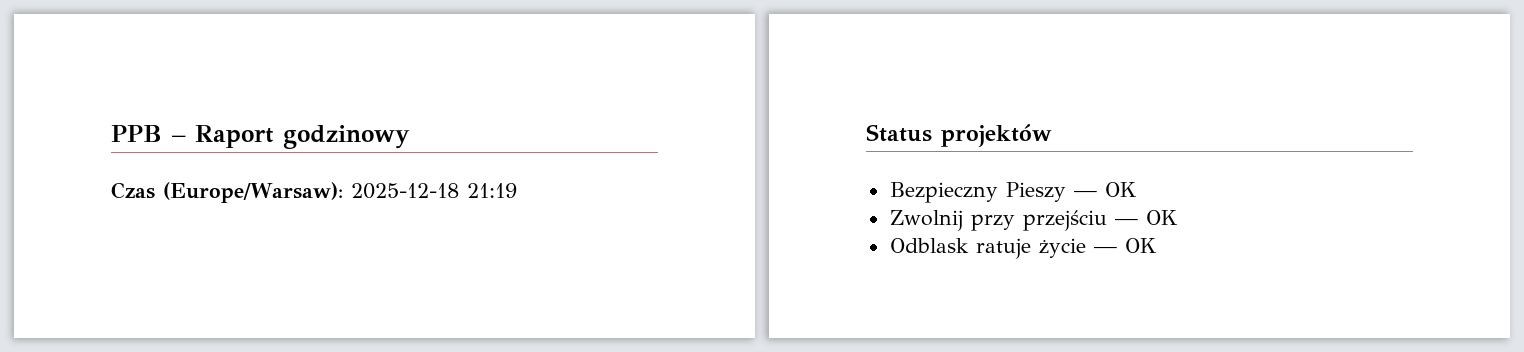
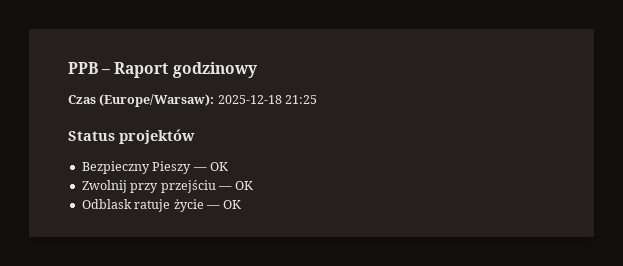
- Czas (Europe/Warsaw): 2025-12-18 21:19
+ Czas (Europe/Warsaw): 2025-12-18 21:25

